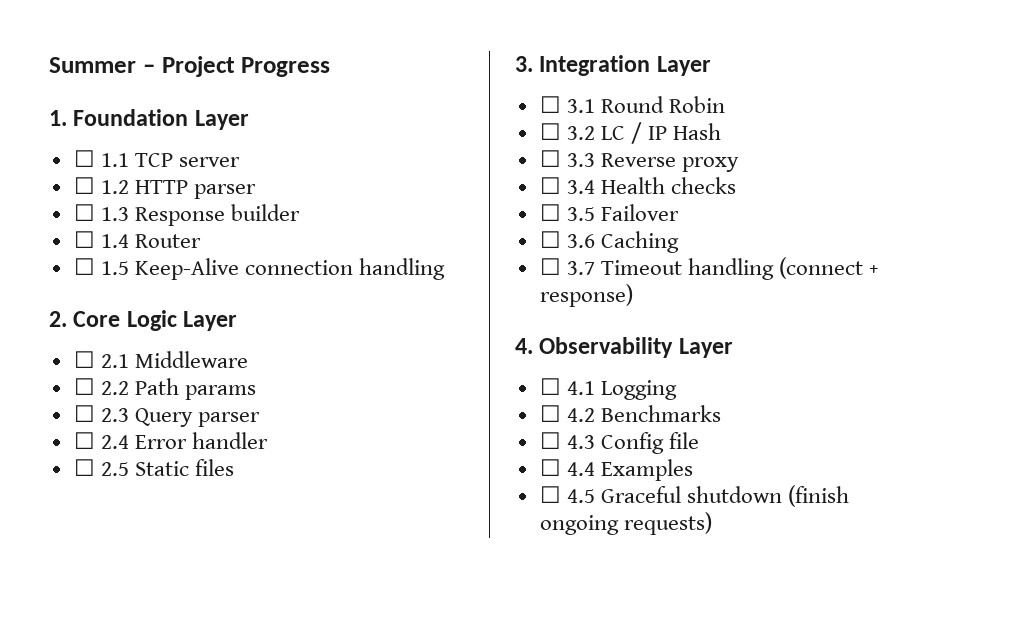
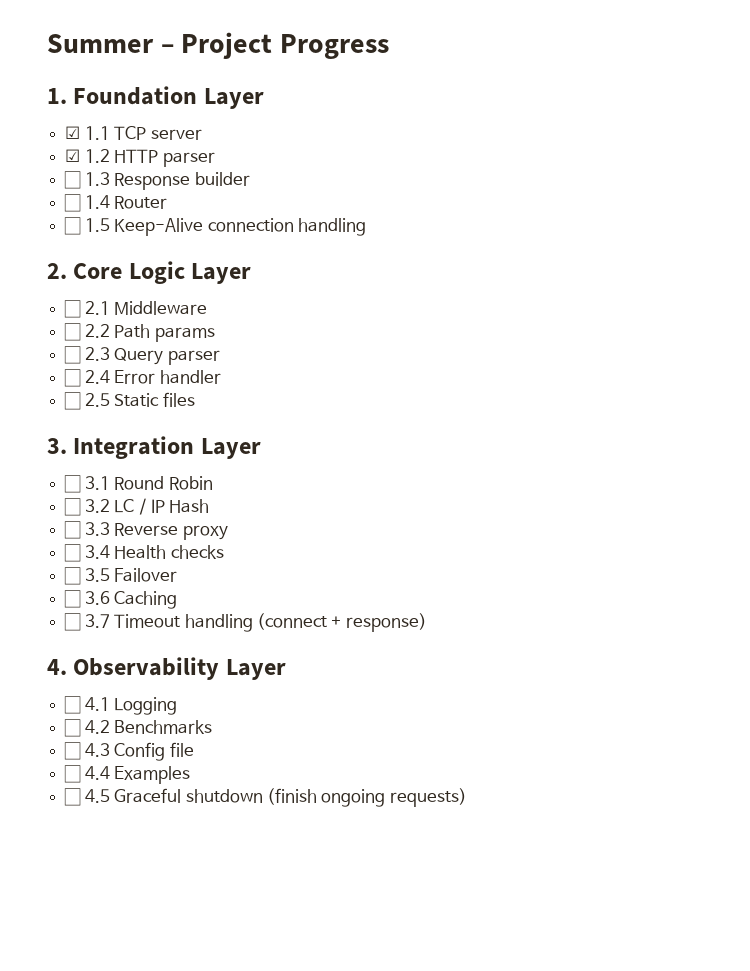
- ☐ 1.1 TCP server
+ ☑ 1.1 TCP server
- ☐ 1.2 HTTP parser
+ ☑ 1.2 HTTP parser

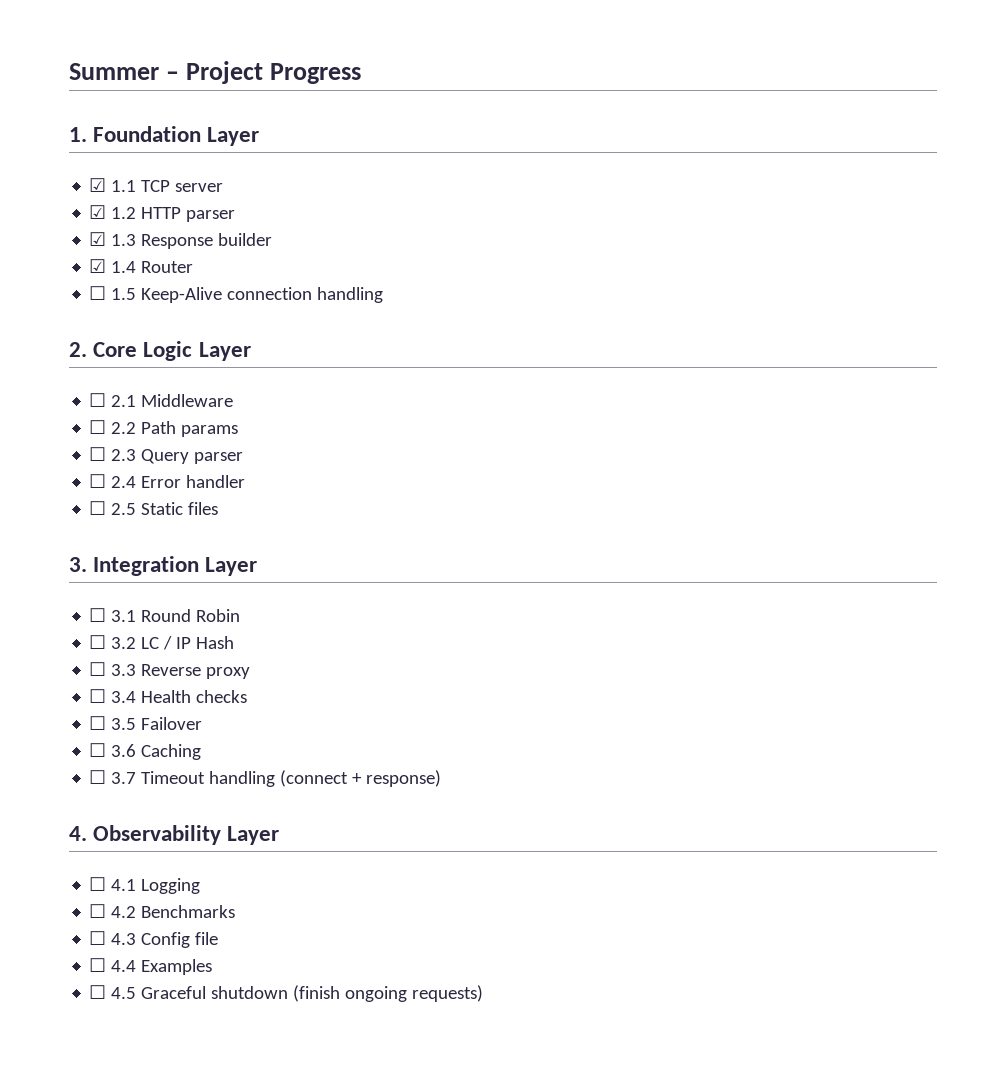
- ☐ 1.3 Response builder
+ ☑ 1.3 Response builder
- ☐ 1.4 Router
+ ☑ 1.4 Router

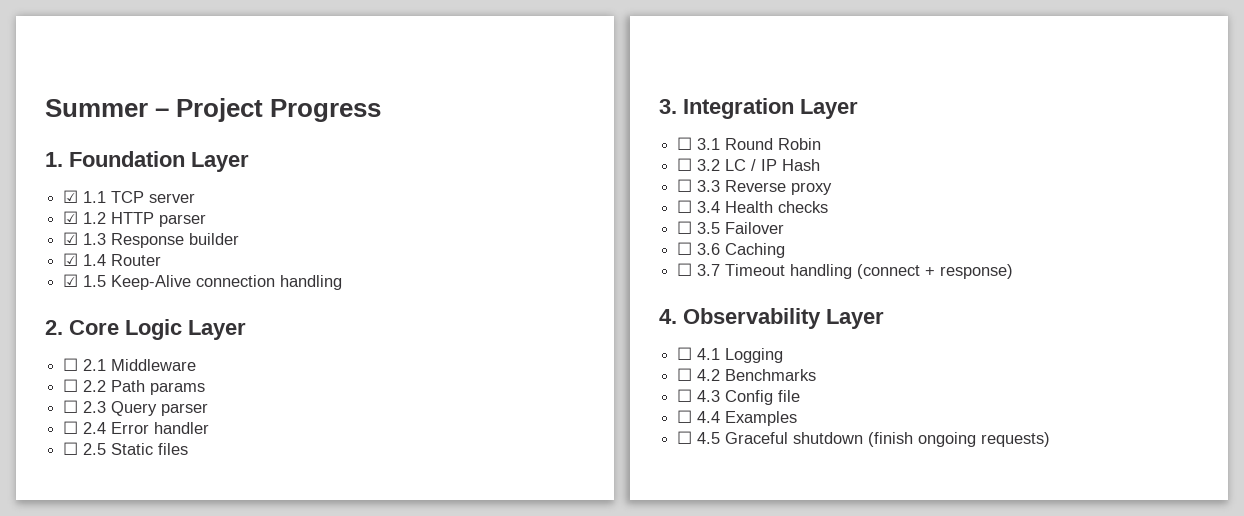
- ☐ 1.5 Keep-Alive connection handling
+ ☑ 1.5 Keep-Alive connection handling

